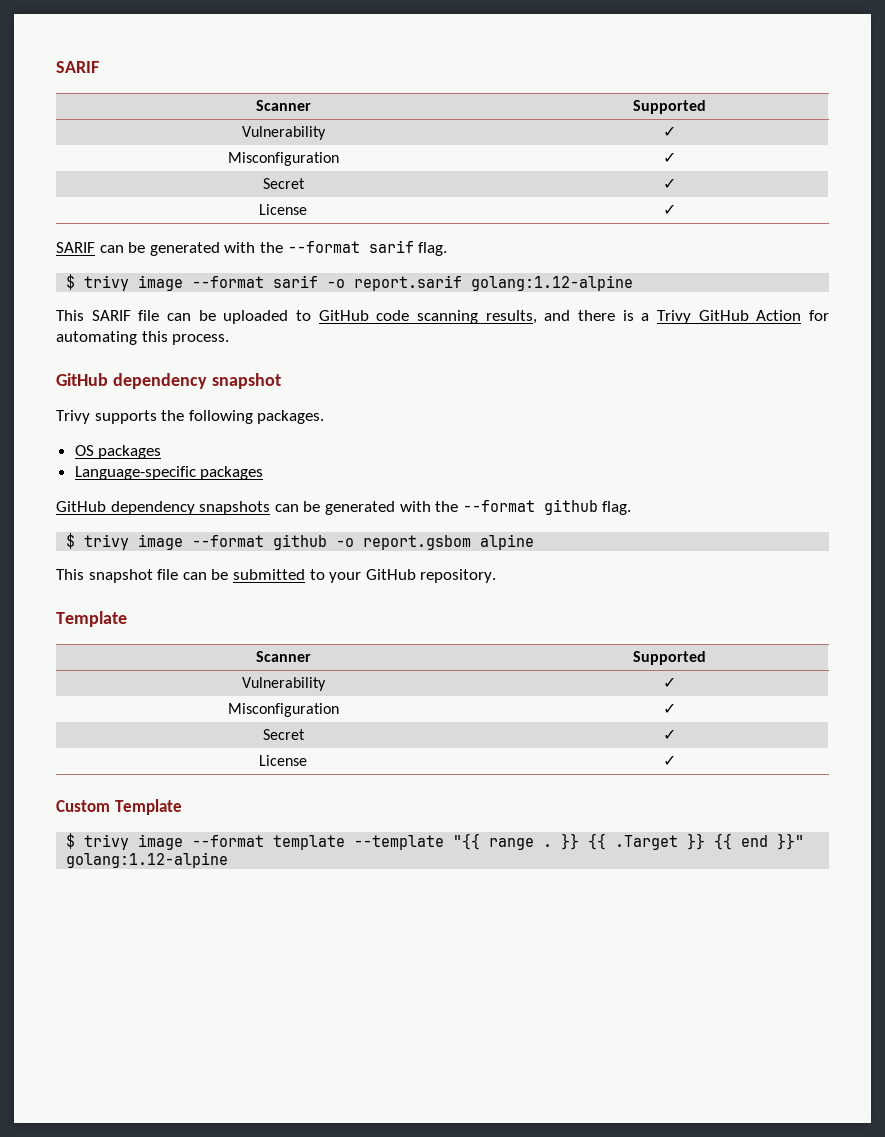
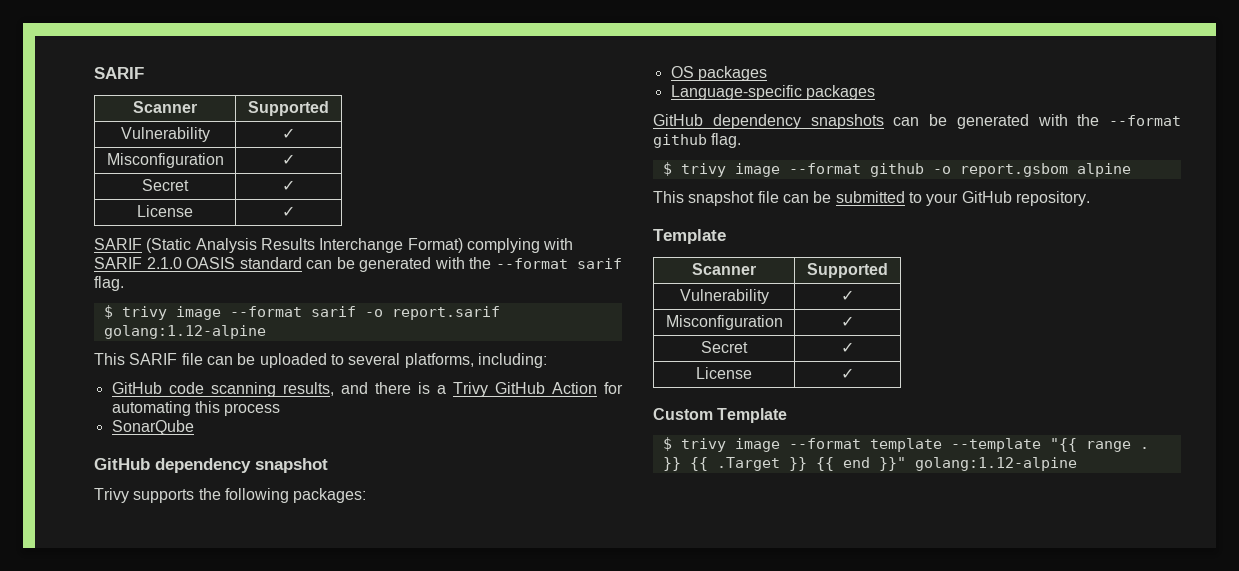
- SARIF can be generated with the --format sarif flag.
+ SARIF (Static Analysis Results Interchange Format) complying with SARIF 2.1.0 OASIS standard can be generated with the --format sarif flag.
- This SARIF file can be uploaded to GitHub code scanning results, and there is a Trivy GitHub Action for automating this process.
+ This SARIF file can be uploaded to several platforms, including:
+ GitHub code scanning results, and there is a Trivy GitHub Action for automating this process
+ SonarQube
- Trivy supports the following packages.
+ Trivy supports the following packages:

